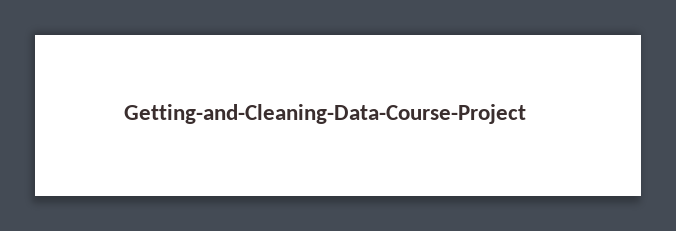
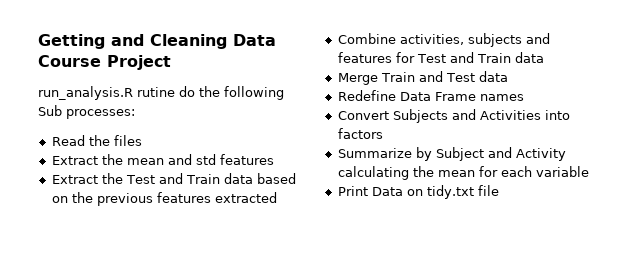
- Getting-and-Cleaning-Data-Course-Project
+ Getting and Cleaning Data Course Project
+ run_analysis.R rutine do the following Sub processes:
+ Read the files
+ Extract the mean and std features
+ Extract the Test and Train data based on the previous features extracted
+ Combine activities, subjects and features for Test and Train data
+ Merge Train and Test data
+ Redefine Data Frame names
+ Convert Subjects and Activities into factors
+ Summarize by Subject and Activity calculating the mean for each variable
+ Print Data on tidy.txt file

